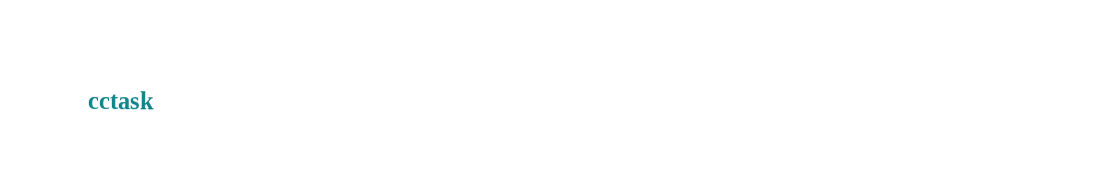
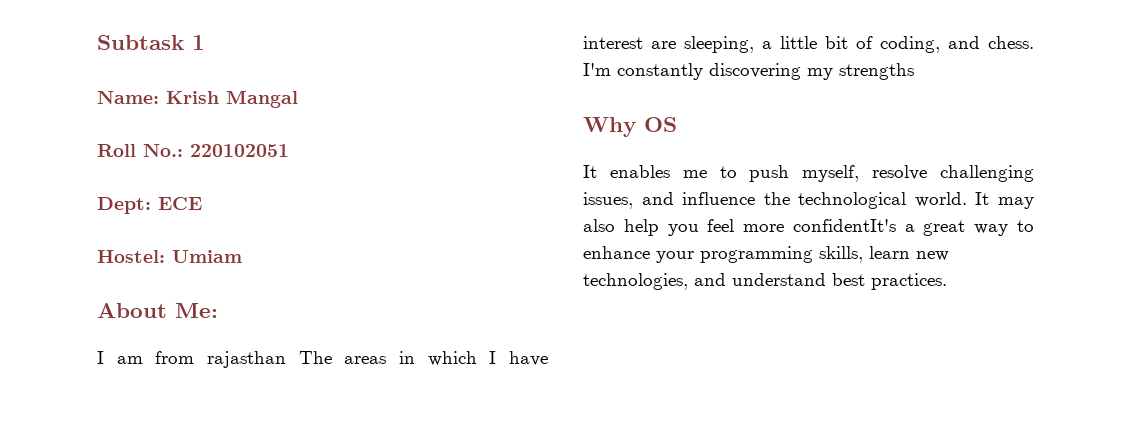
- cctask
+ Subtask 1
+ Name: Krish Mangal
+ Roll No.: 220102051
+ Dept: ECE
+ Hostel: Umiam
+ About Me:
+ I am from rajasthan The areas in which I have interest are sleeping, a little bit of coding, and chess. I'm constantly discovering my strengths
+ Why OS
+ It enables me to push myself, resolve challenging issues, and influence the technological world. It may also help you feel more confidentIt's a great way to enhance your programming skills, learn new technologies, and understand best practices.

